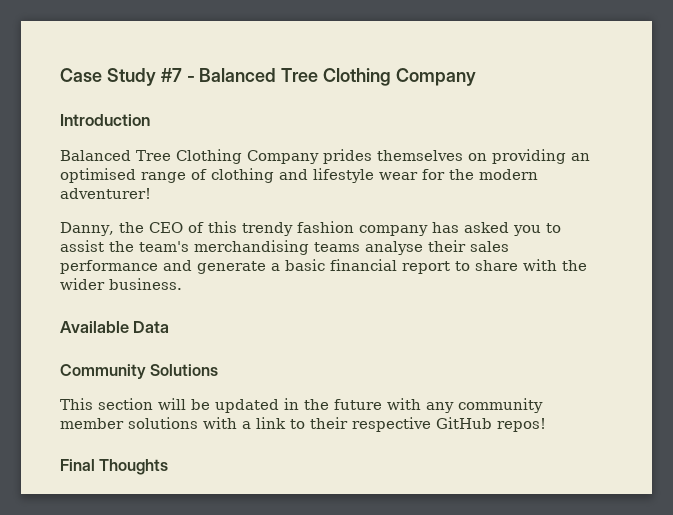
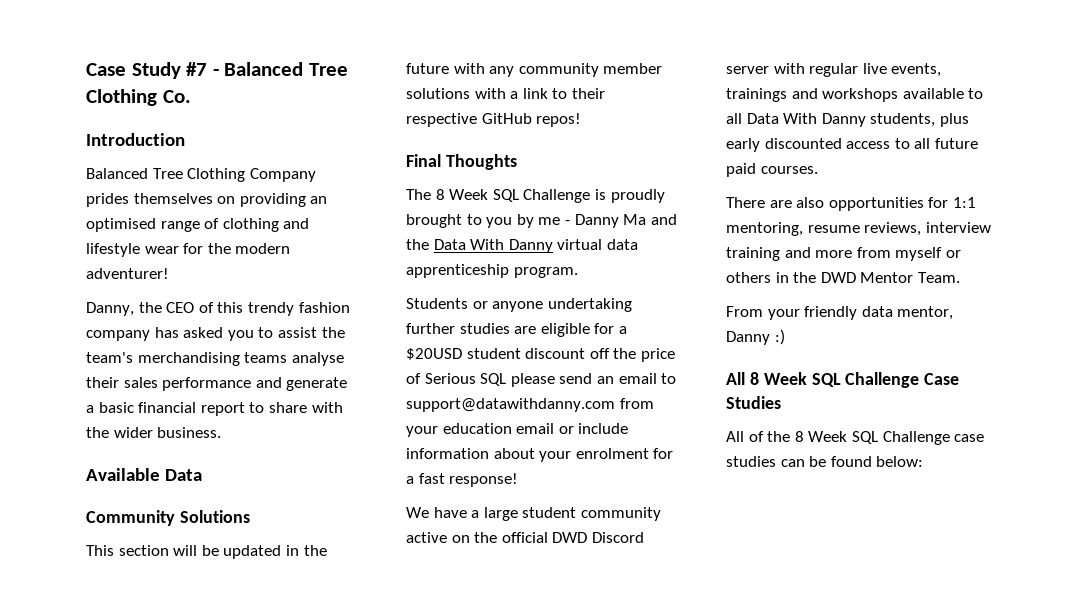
- Case Study #7 - Balanced Tree Clothing Company
+ Case Study #7 - Balanced Tree Clothing Co.
+ The 8 Week SQL Challenge is proudly brought to you by me - Danny Ma and the Data With Danny virtual data apprenticeship program.
+ Students or anyone undertaking further studies are eligible for a $20USD student discount off the price of Serious SQL please send an email to support@datawithdanny.com from your education email or include information about your enrolment for a fast response!
+ We have a large student community active on the official DWD Discord server with regular live events, trainings and workshops available to all Data With Danny students, plus early discounted access to all future paid courses.
+ There are also opportunities for 1:1 mentoring, resume reviews, interview training and more from myself or others in the DWD Mentor Team.
+ From your friendly data mentor, Danny :)
+ All 8 Week SQL Challenge Case Studies
+ All of the 8 Week SQL Challenge case studies can be found below:

